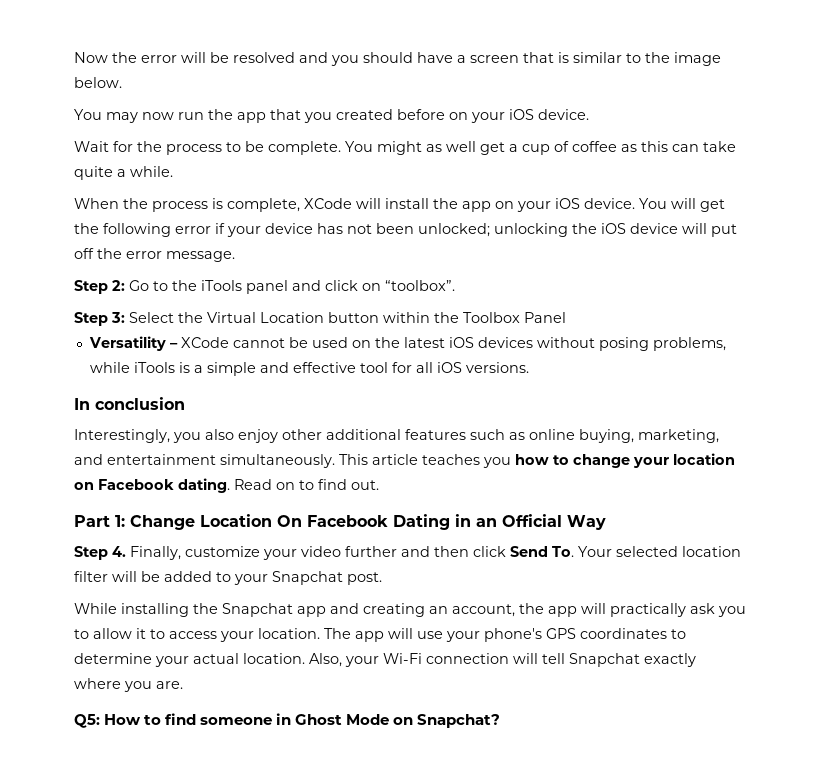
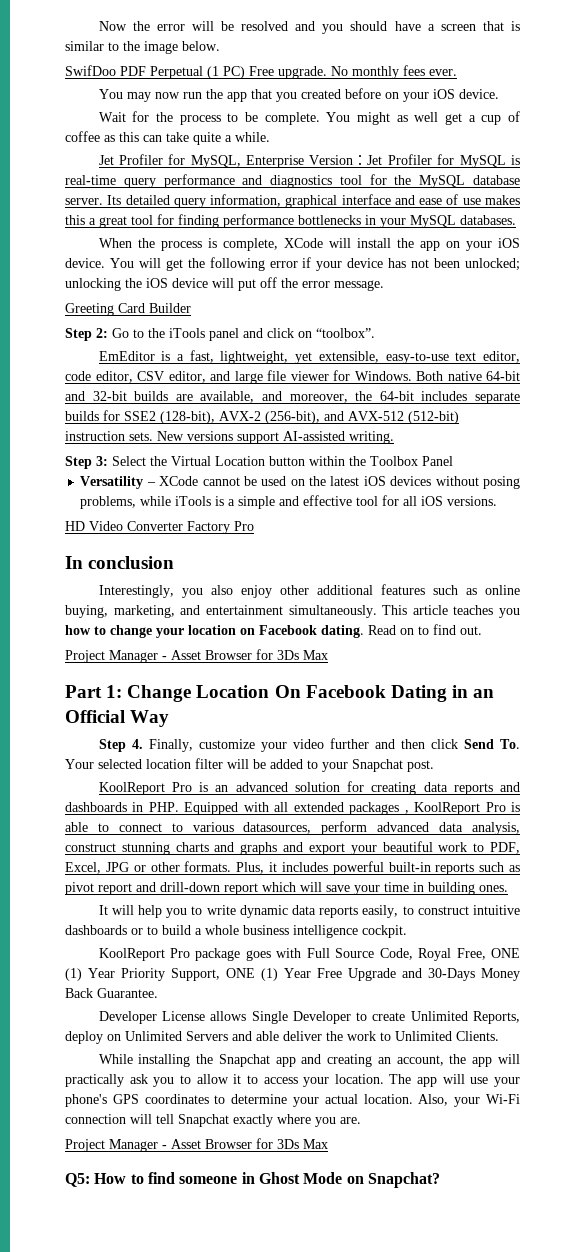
+ SwifDoo PDF Perpetual (1 PC) Free upgrade. No monthly fees ever.
+ Jet Profiler for MySQL, Enterprise Version：Jet Profiler for MySQL is real-time query performance and diagnostics tool for the MySQL database server. Its detailed query information, graphical interface and ease of use makes this a great tool for finding performance bottlenecks in your MySQL databases.
+ Greeting Card Builder
+ EmEditor is a fast, lightweight, yet extensible, easy-to-use text editor, code editor, CSV editor, and large file viewer for Windows. Both native 64-bit and 32-bit builds are available, and moreover, the 64-bit includes separate builds for SSE2 (128-bit), AVX-2 (256-bit), and AVX-512 (512-bit) instruction sets. New versions support AI-assisted writing.
+ HD Video Converter Factory Pro
  Read on to find out.
+ Project Manager - Asset Browser for 3Ds Max
+ KoolReport Pro is an advanced solution for creating data reports and dashboards in PHP. Equipped with all extended packages , KoolReport Pro is able to connect to various datasources, perform advanced data analysis, construct stunning charts and graphs and export your beautiful work to PDF, Excel, JPG or other formats. Plus, it includes powerful built-in reports such as pivot report and drill-down report which will save your time in building ones.
+ It will help you to write dynamic data reports easily, to construct intuitive dashboards or to build a whole business intelligence cockpit.
+ KoolReport Pro package goes with Full Source Code, Royal Free, ONE (1) Year Priority Support, ONE (1) Year Free Upgrade and 30-Days Money Back Guarantee.
+ Developer License allows Single Developer to create Unlimited Reports, deploy on Unlimited Servers and able deliver the work to Unlimited Clients.
  Also, your Wi-Fi connection will tell Snapchat exactly where you are.
+ Project Manager - Asset Browser for 3Ds Max

